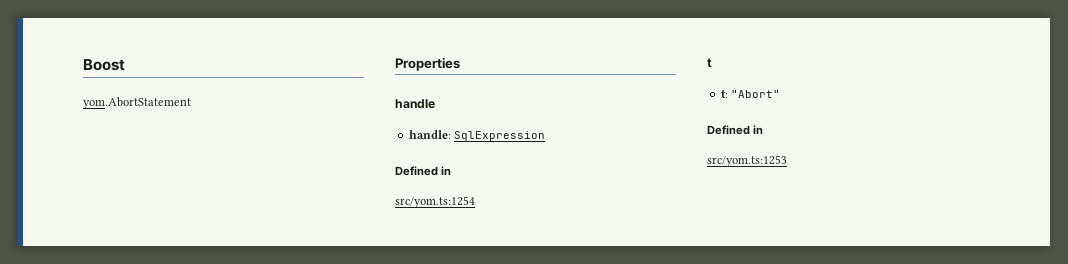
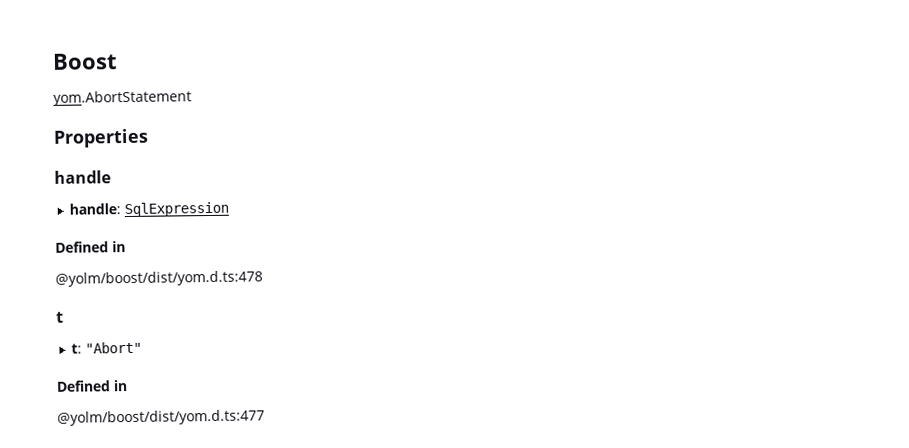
- src/yom.ts:1254
+ @yolm/boost/dist/yom.d.ts:478
- src/yom.ts:1253
+ @yolm/boost/dist/yom.d.ts:477

